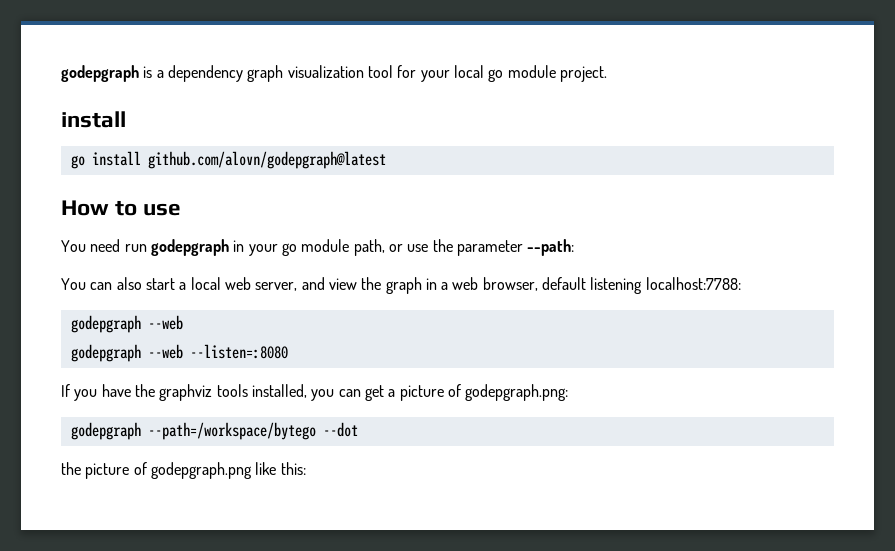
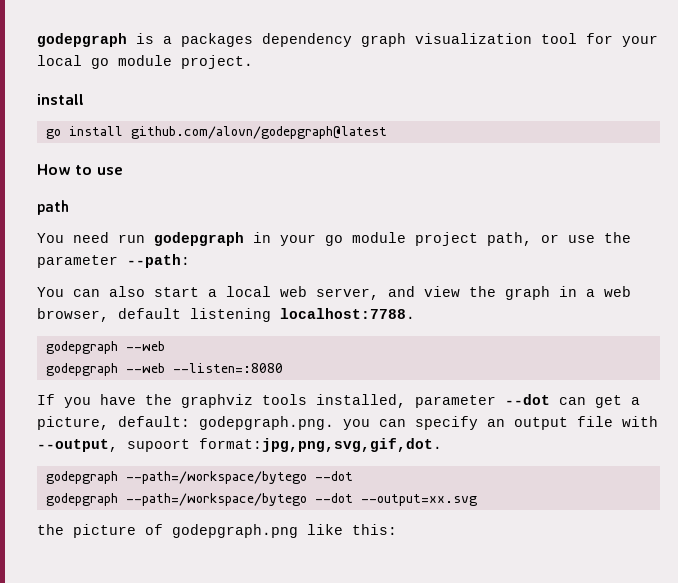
- godepgraph is a dependency graph visualization tool for your local go module project.
+ godepgraph is a packages dependency graph visualization tool for your local go module project.
+ path
- You need run godepgraph in your go module path, or use the parameter --path:
+ You need run godepgraph in your go module project path, or use the parameter --path:
- You can also start a local web server, and view the graph in a web browser, default listening localhost:7788:
+ You can also start a local web server, and view the graph in a web browser, default listening localhost:7788.
- If you have the graphviz tools installed, you can get a picture of godepgraph.png:
+ If you have the graphviz tools installed, parameter --dot can get a picture, default: godepgraph.png. you can specify an output file with --output, supoort format:jpg,png,svg,gif,dot.
  godepgraph --path=/workspace/bytego --dot
+ godepgraph --path=/workspace/bytego --dot --output=xx.svg

